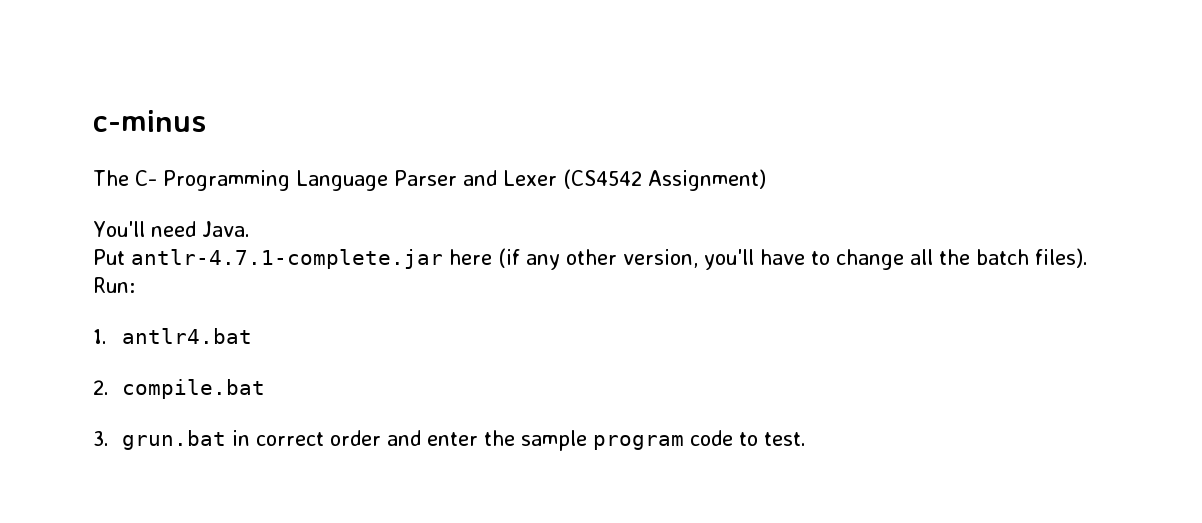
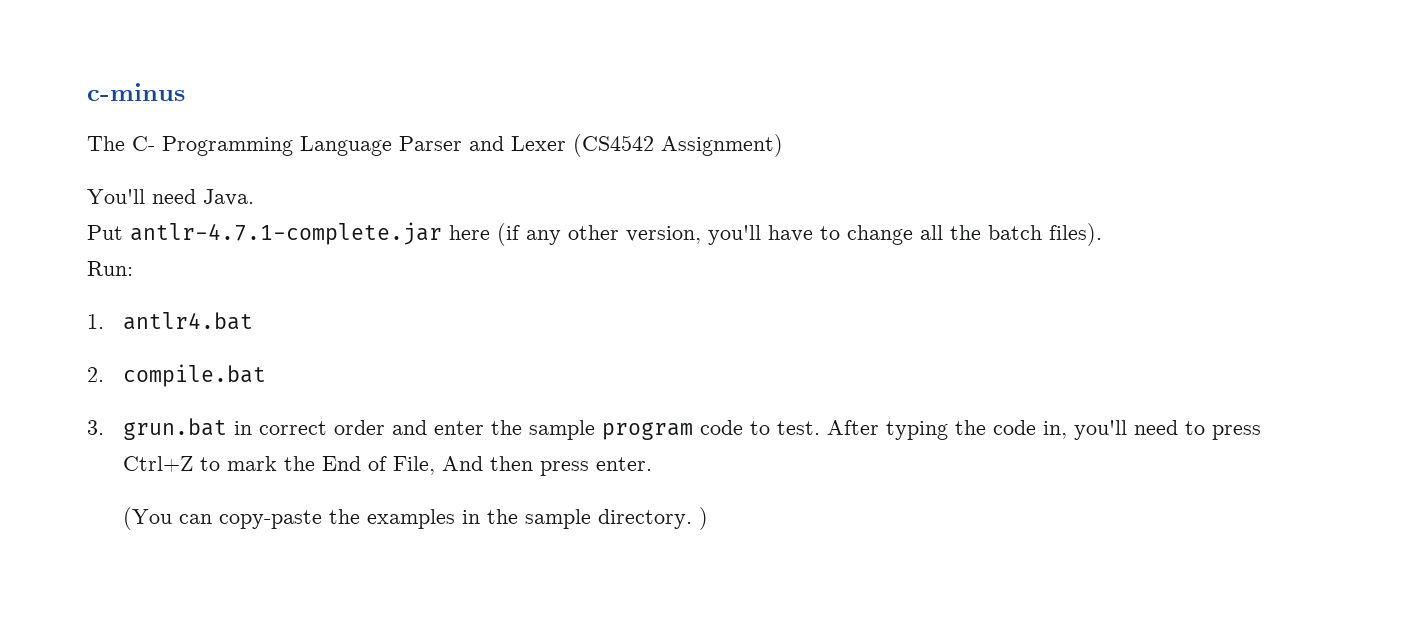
+ After typing the code in, you'll need to press Ctrl+Z to mark the End of File, And then press enter.
+ (You can copy-paste the examples in the sample directory. )

